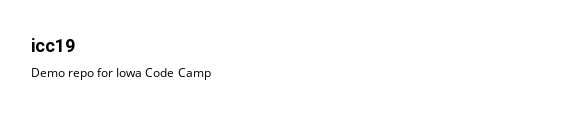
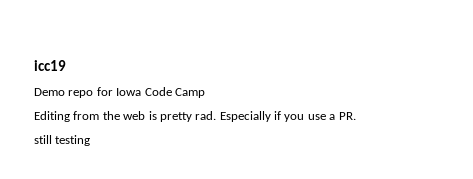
+ Editing from the web is pretty rad. Especially if you use a PR.
+ still testing

